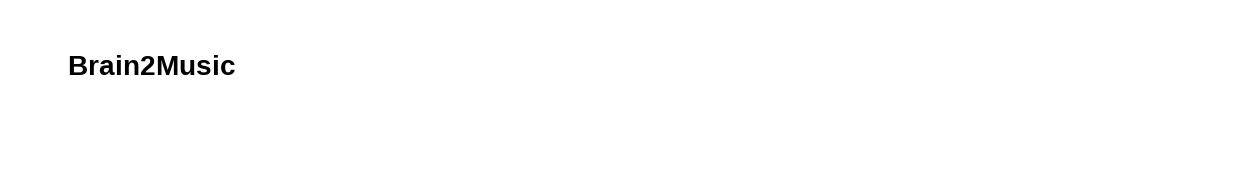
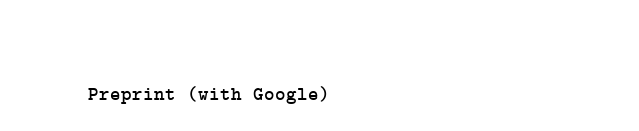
- Brain2Music
+ Preprint (with Google)

